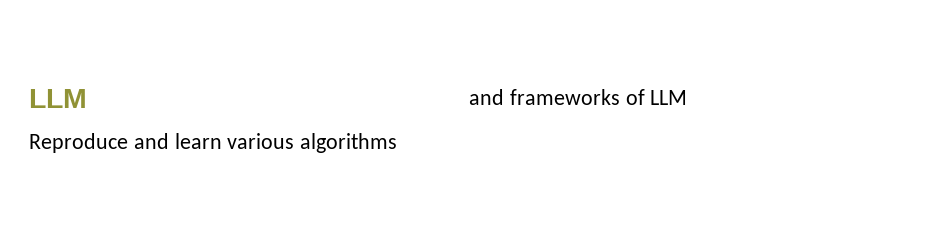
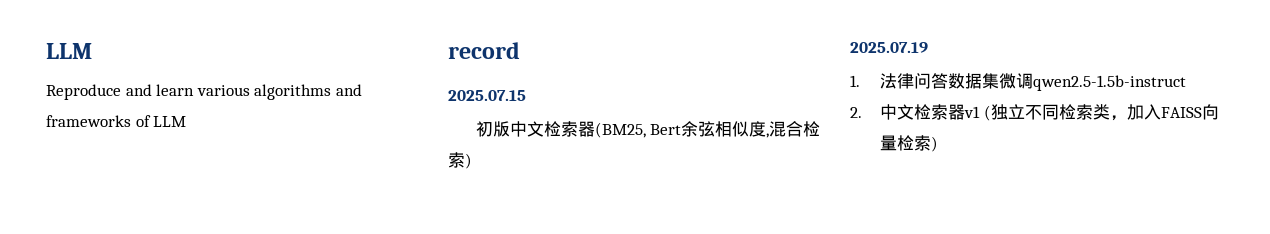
+ record
+ 2025.07.15
+ 初版中文检索器(BM25, Bert余弦相似度,混合检索)
+ 2025.07.19
+ 1.法律问答数据集微调qwen2.5-1.5b-instruct
+ 2.中文检索器v1 (独立不同检索类，加入FAISS向量检索)

